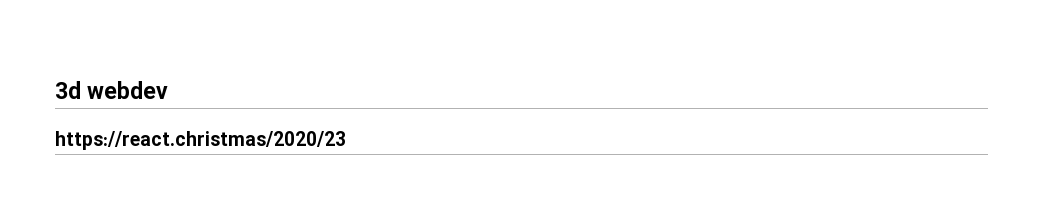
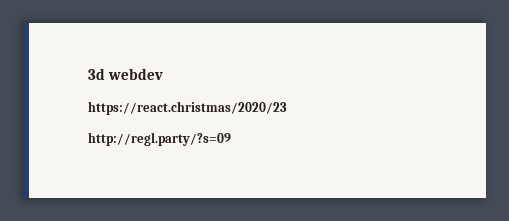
+ http://regl.party/?s=09

